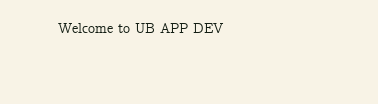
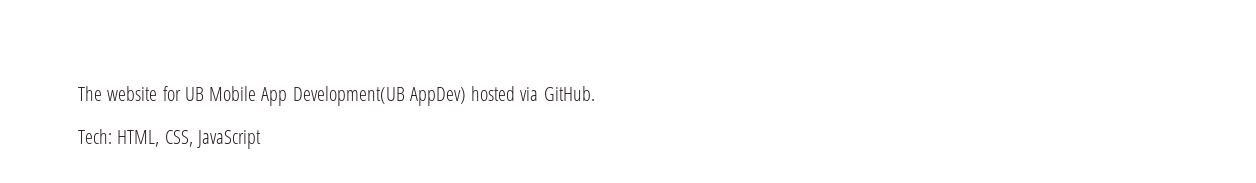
- Welcome to UB APP DEV
+ The website for UB Mobile App Development(UB AppDev) hosted via GitHub.
+ Tech: HTML, CSS, JavaScript

